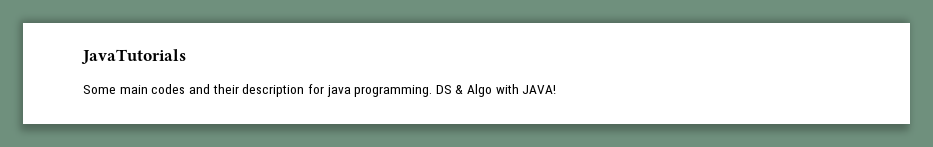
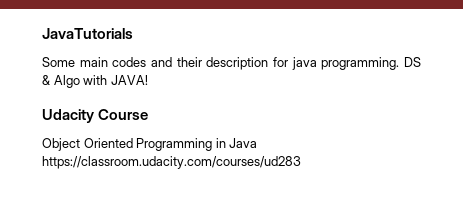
+ Udacity Course
+ Object Oriented Programming in Java https://classroom.udacity.com/courses/ud283

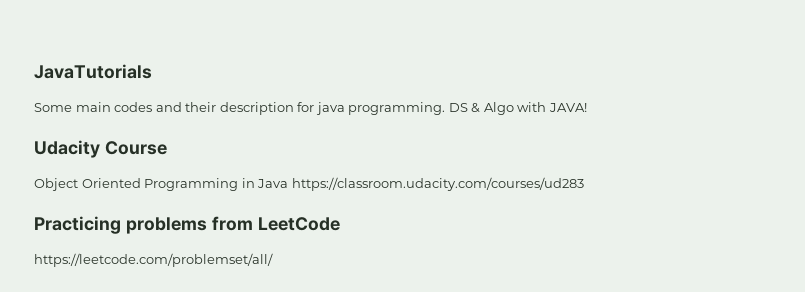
+ Practicing problems from LeetCode
+ https://leetcode.com/problemset/all/

